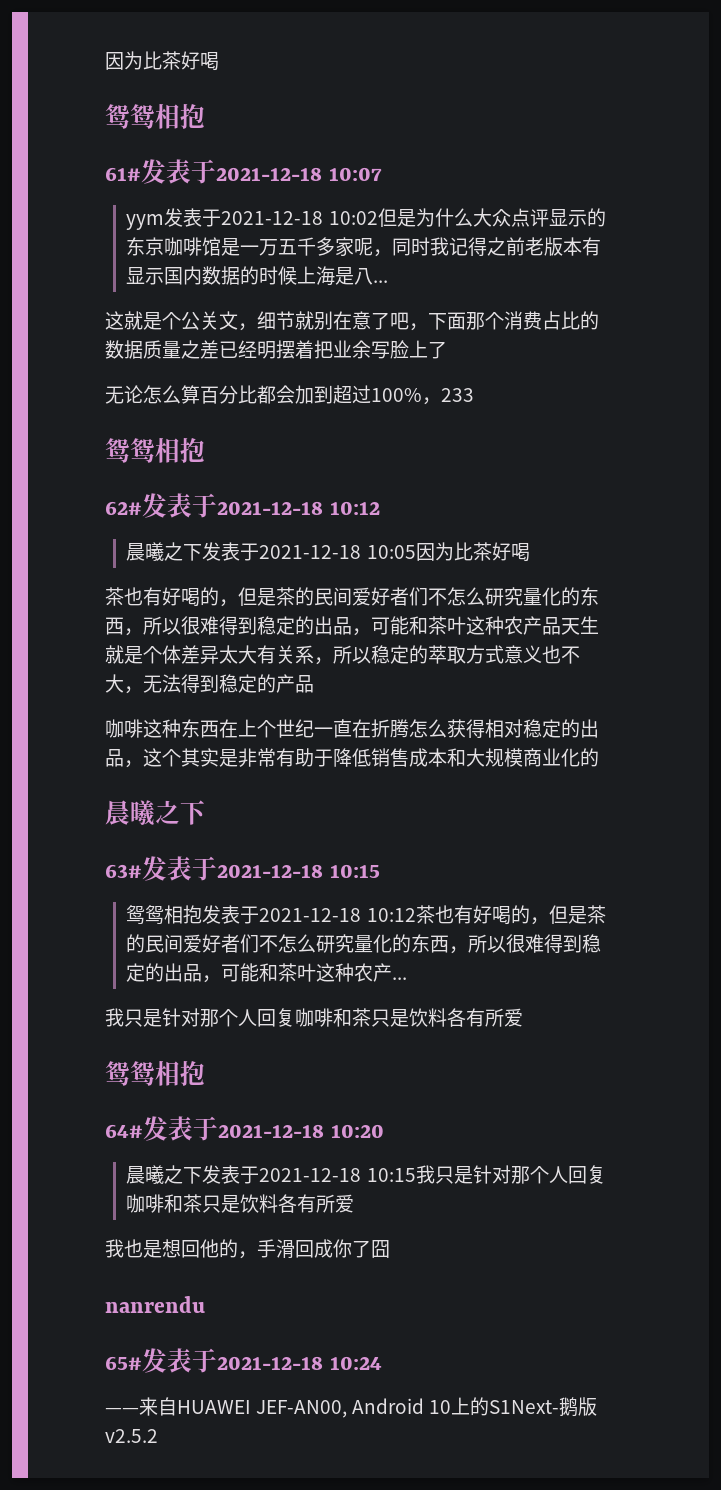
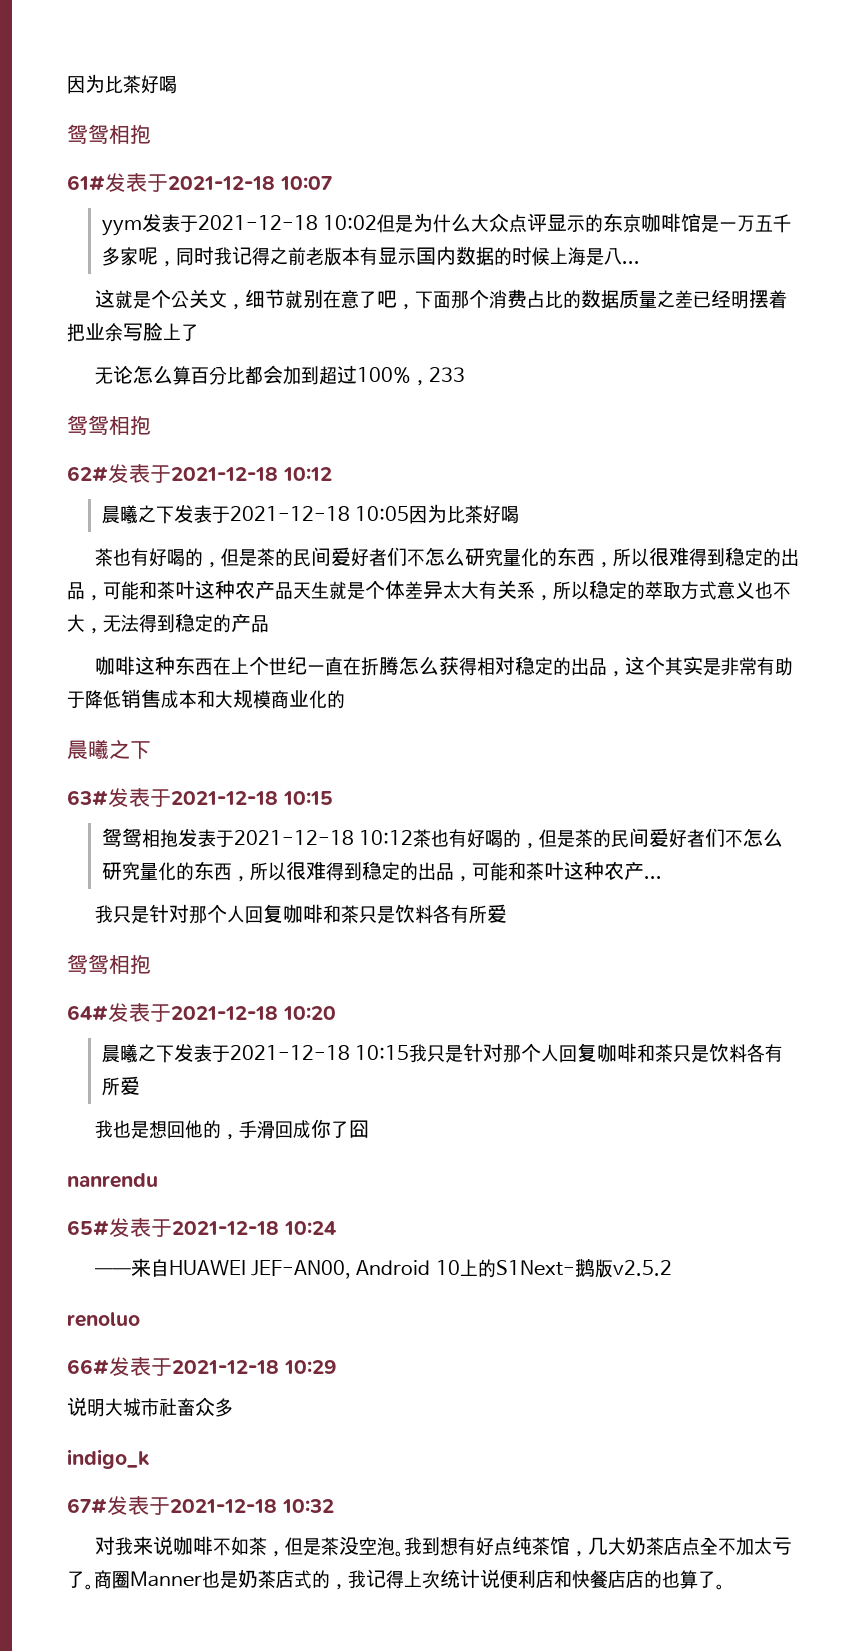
+ renoluo
+ 66#发表于2021-12-18 10:29
+ 说明大城市社畜众多
+ indigo_k
+ 67#发表于2021-12-18 10:32
+ 对我来说咖啡不如茶，但是茶没空泡。我到想有好点纯茶馆，几大奶茶店点全不加太亏了。商圈Manner也是奶茶店式的，我记得上次统计说便利店和快餐店店的也算了。

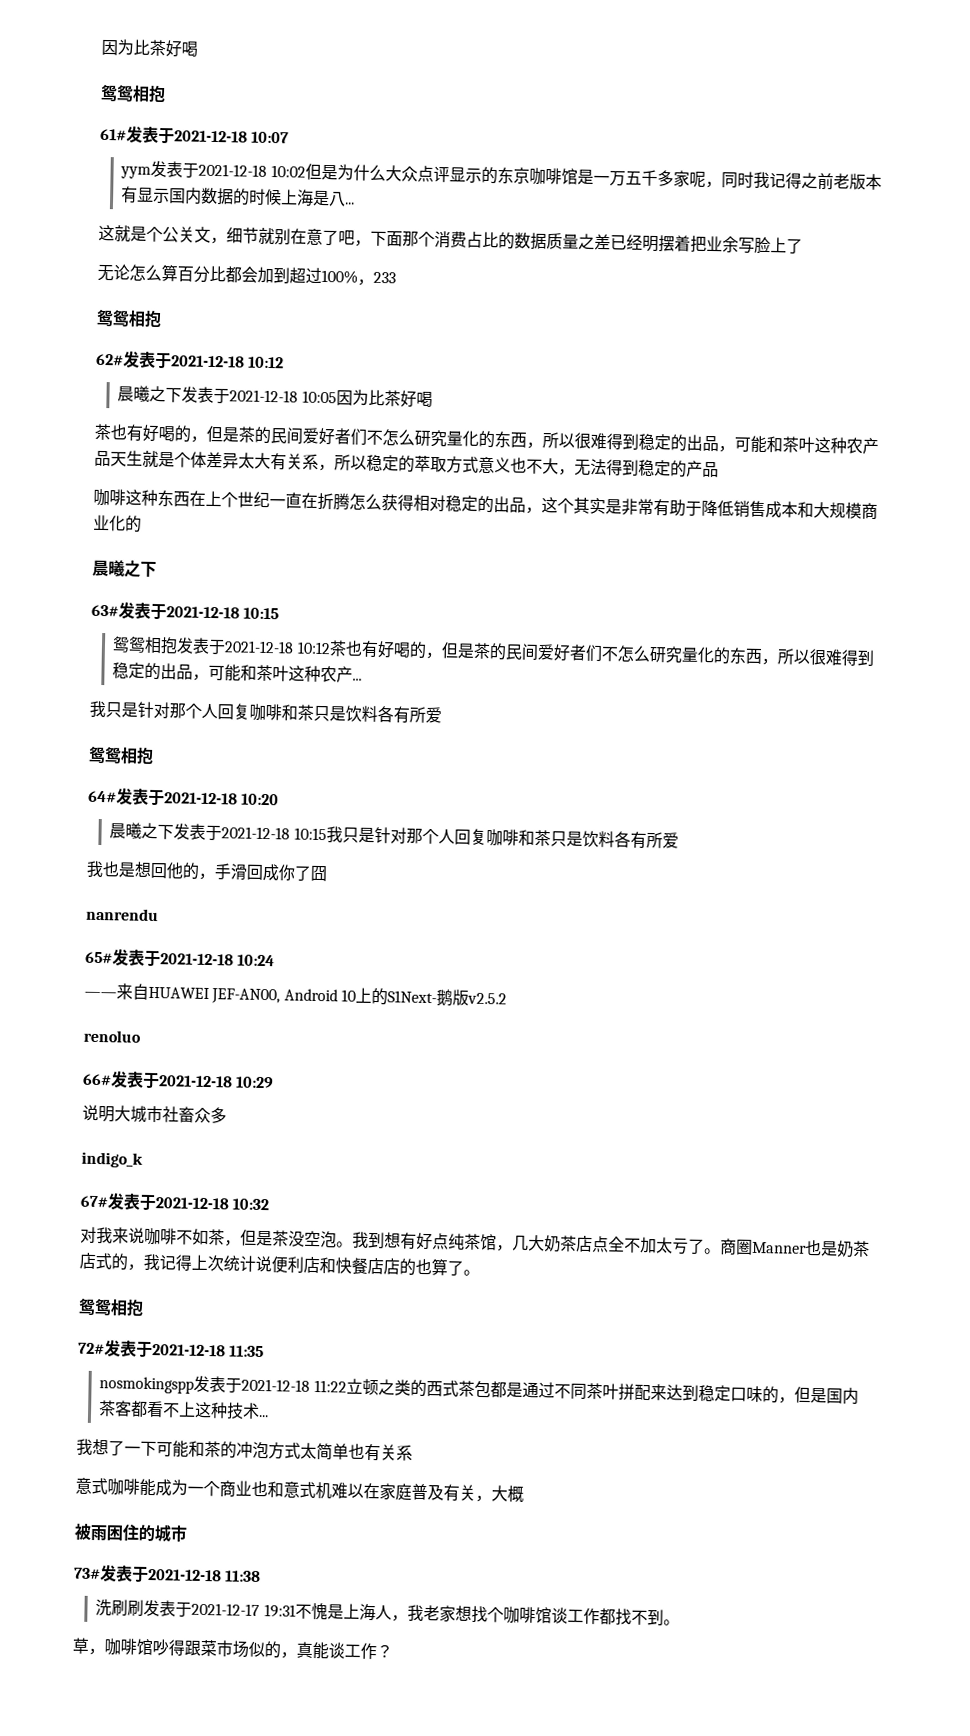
  商圈Manner也是奶茶店式的，我记得上次统计说便利店和快餐店店的也算了。
+ 鸳鸳相抱
+ 72#发表于2021-12-18 11:35
+ nosmokingspp发表于2021-12-18 11:22立顿之类的西式茶包都是通过不同茶叶拼配来达到稳定口味的，但是国内茶客都看不上这种技术...
+ 我想了一下可能和茶的冲泡方式太简单也有关系
+ 意式咖啡能成为一个商业也和意式机难以在家庭普及有关，大概
+ 被雨困住的城市
+ 73#发表于2021-12-18 11:38
+ 洗刷刷发表于2021-12-17 19:31不愧是上海人，我老家想找个咖啡馆谈工作都找不到。
+ 草，咖啡馆吵得跟菜市场似的，真能谈工作？

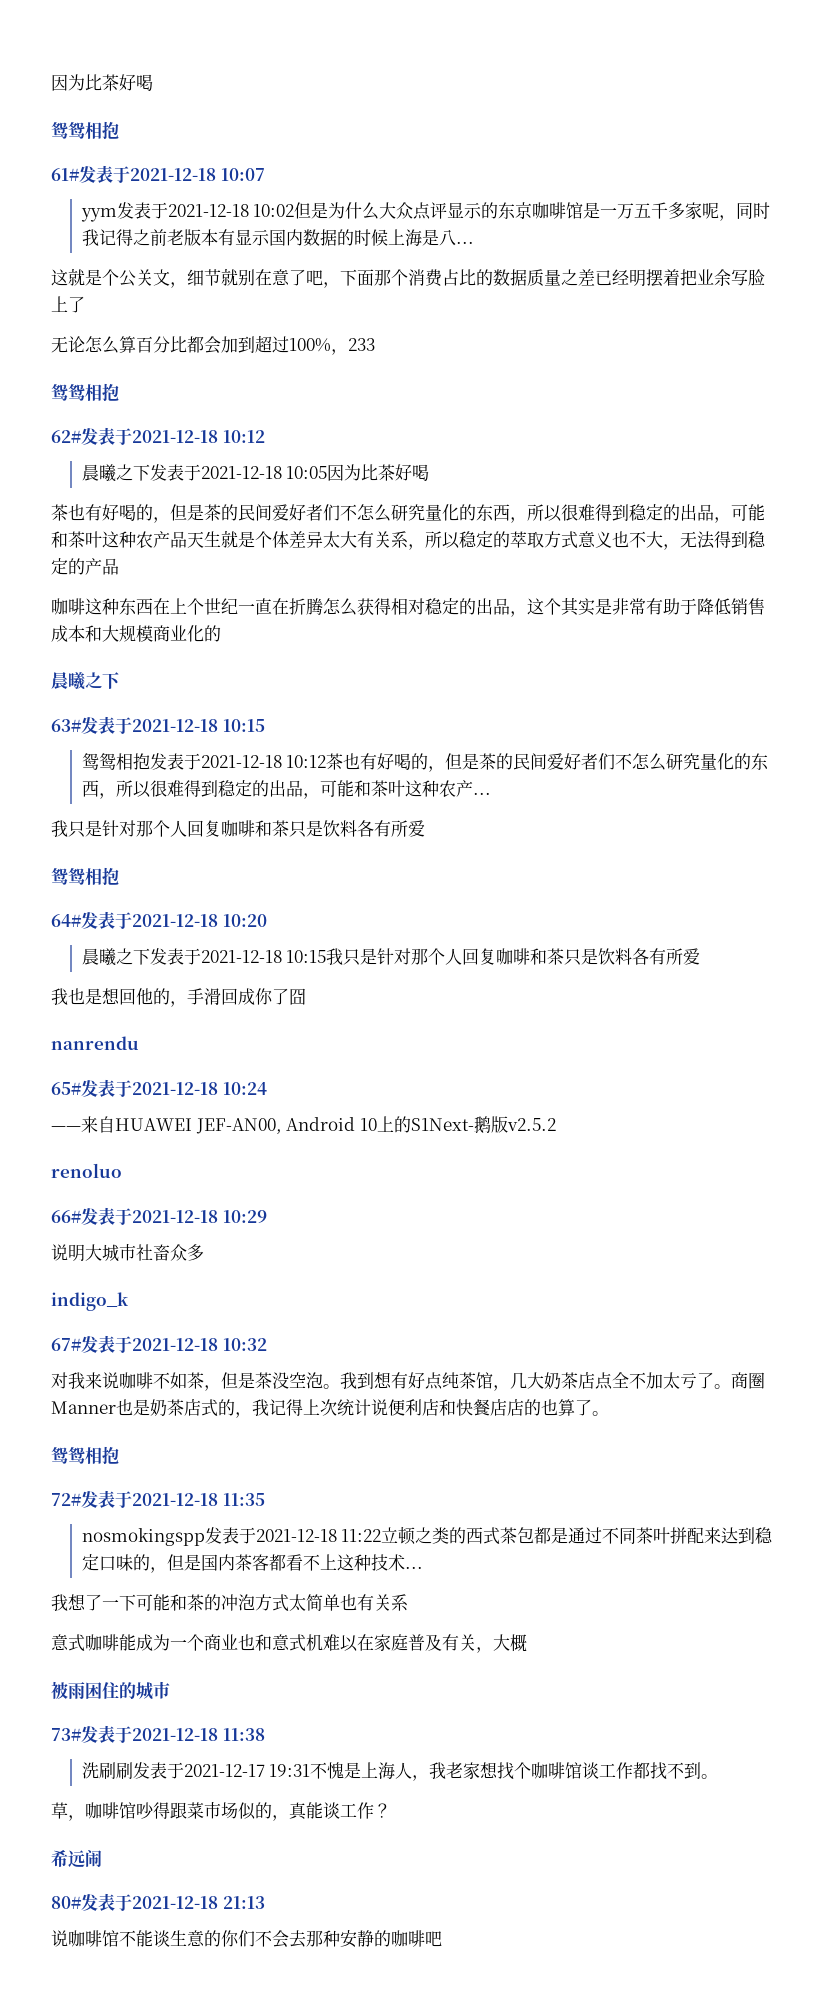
+ 希远闹
+ 80#发表于2021-12-18 21:13
+ 说咖啡馆不能谈生意的你们不会去那种安静的咖啡吧

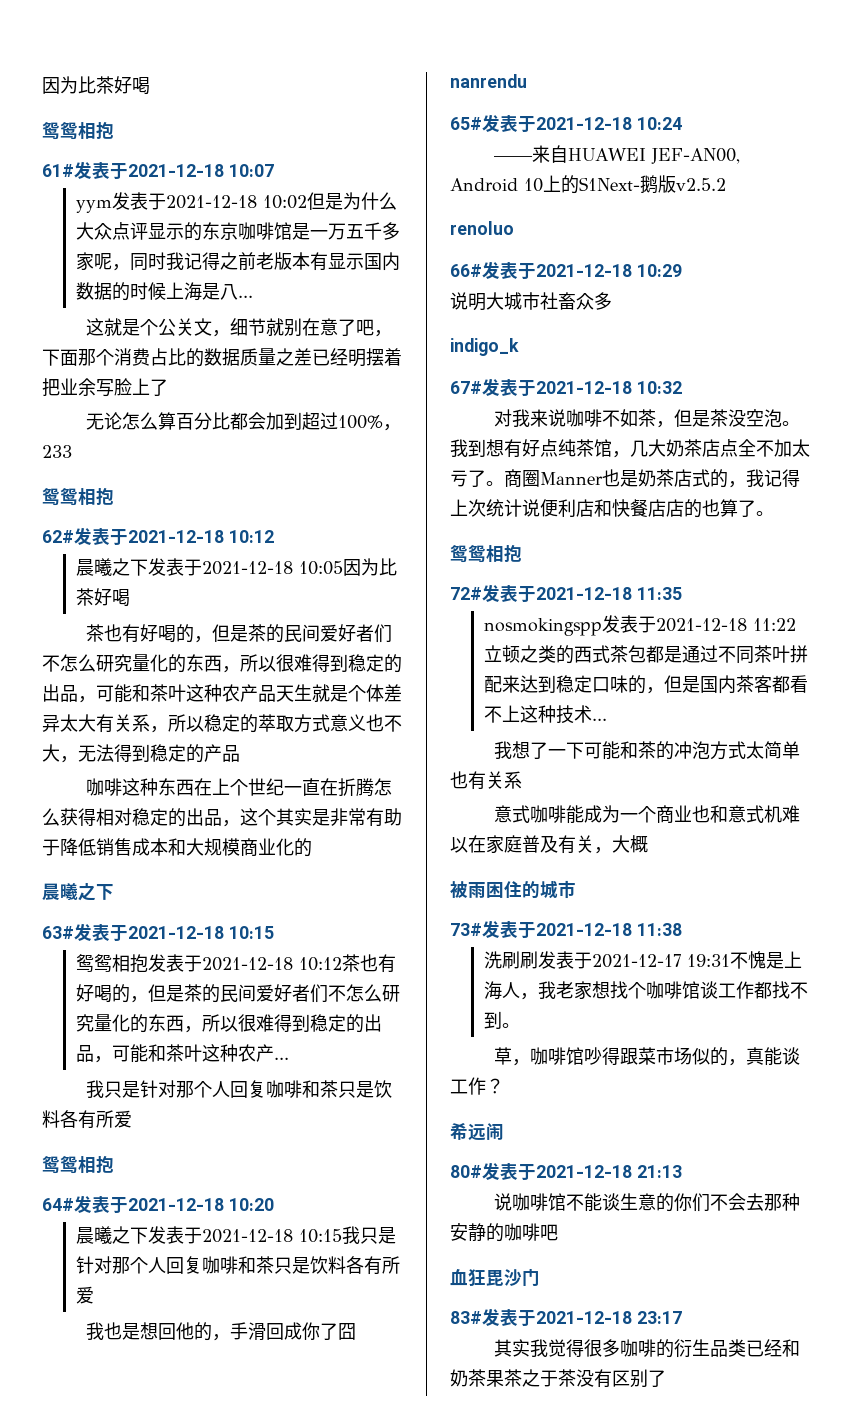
+ 血狂毘沙门
+ 83#发表于2021-12-18 23:17
+ 其实我觉得很多咖啡的衍生品类已经和奶茶果茶之于茶没有区别了

